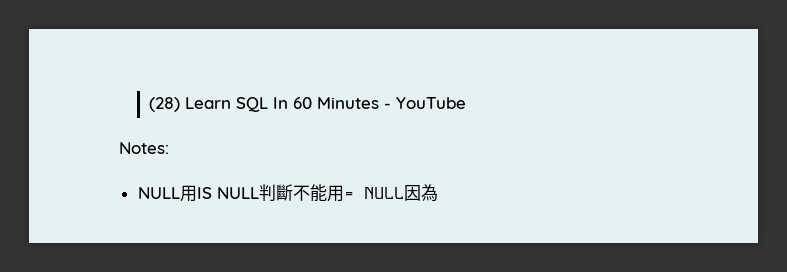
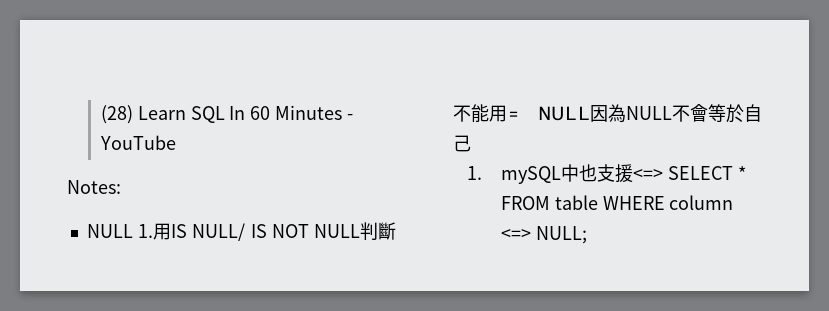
- NULL用IS NULL判斷不能用= NULL因為
+ NULL 1.用IS NULL/ IS NOT NULL判斷不能用= NULL因為NULL不會等於自己
+ 1. mySQL中也支援<=> SELECT * FROM table WHERE column <=> NULL;

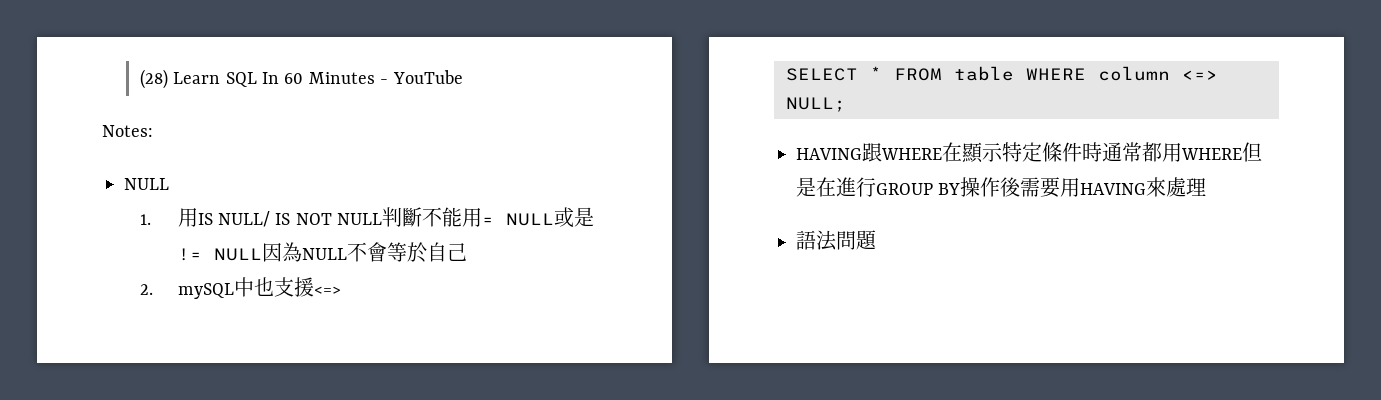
  Notes:
- NULL 1.用IS NULL/ IS NOT NULL判斷不能用= NULL因為NULL不會等於自己
+ NULL
+ 1.用IS NULL/ IS NOT NULL判斷不能用= NULL或是!= NULL因為NULL不會等於自己
- 1. mySQL中也支援<=> SELECT * FROM table WHERE column <=> NULL;
+ 2. mySQL中也支援<=>
+ SELECT * FROM table WHERE column <=> NULL;
+ HAVING跟WHERE在顯示特定條件時通常都用WHERE但是在進行GROUP BY操作後需要用HAVING來處理
+ 語法問題

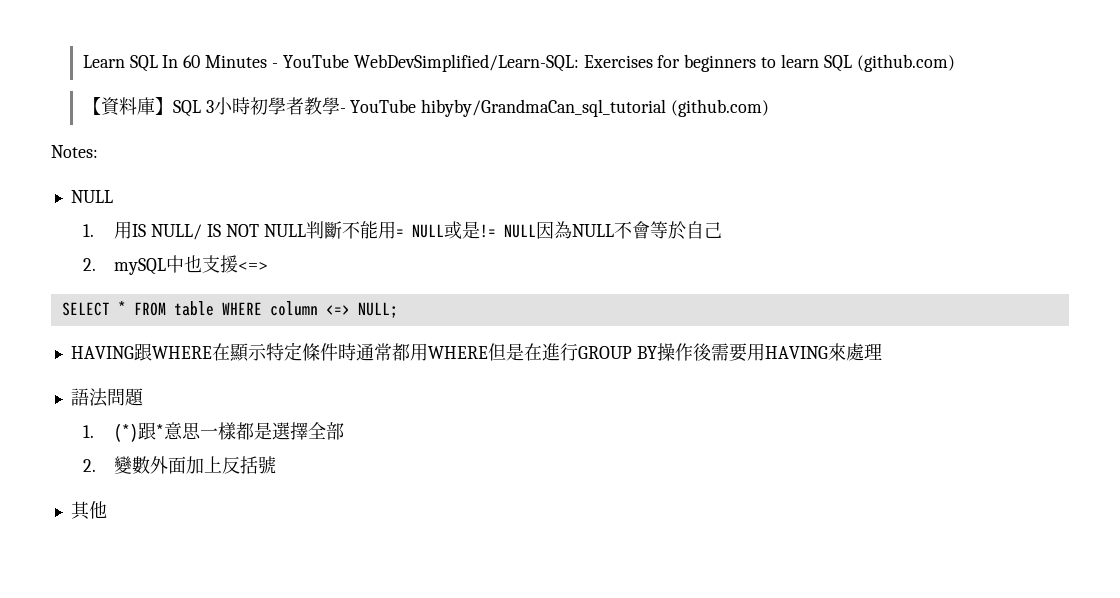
- (28) Learn SQL In 60 Minutes - YouTube
+ Learn SQL In 60 Minutes - YouTube WebDevSimplified/Learn-SQL: Exercises for beginners to learn SQL (github.com)
+ 【資料庫】SQL 3小時初學者教學- YouTube hibyby/GrandmaCan_sql_tutorial (github.com)
+ 1. (*)跟*意思一樣都是選擇全部
+ 2.變數外面加上反括號
+ 其他

